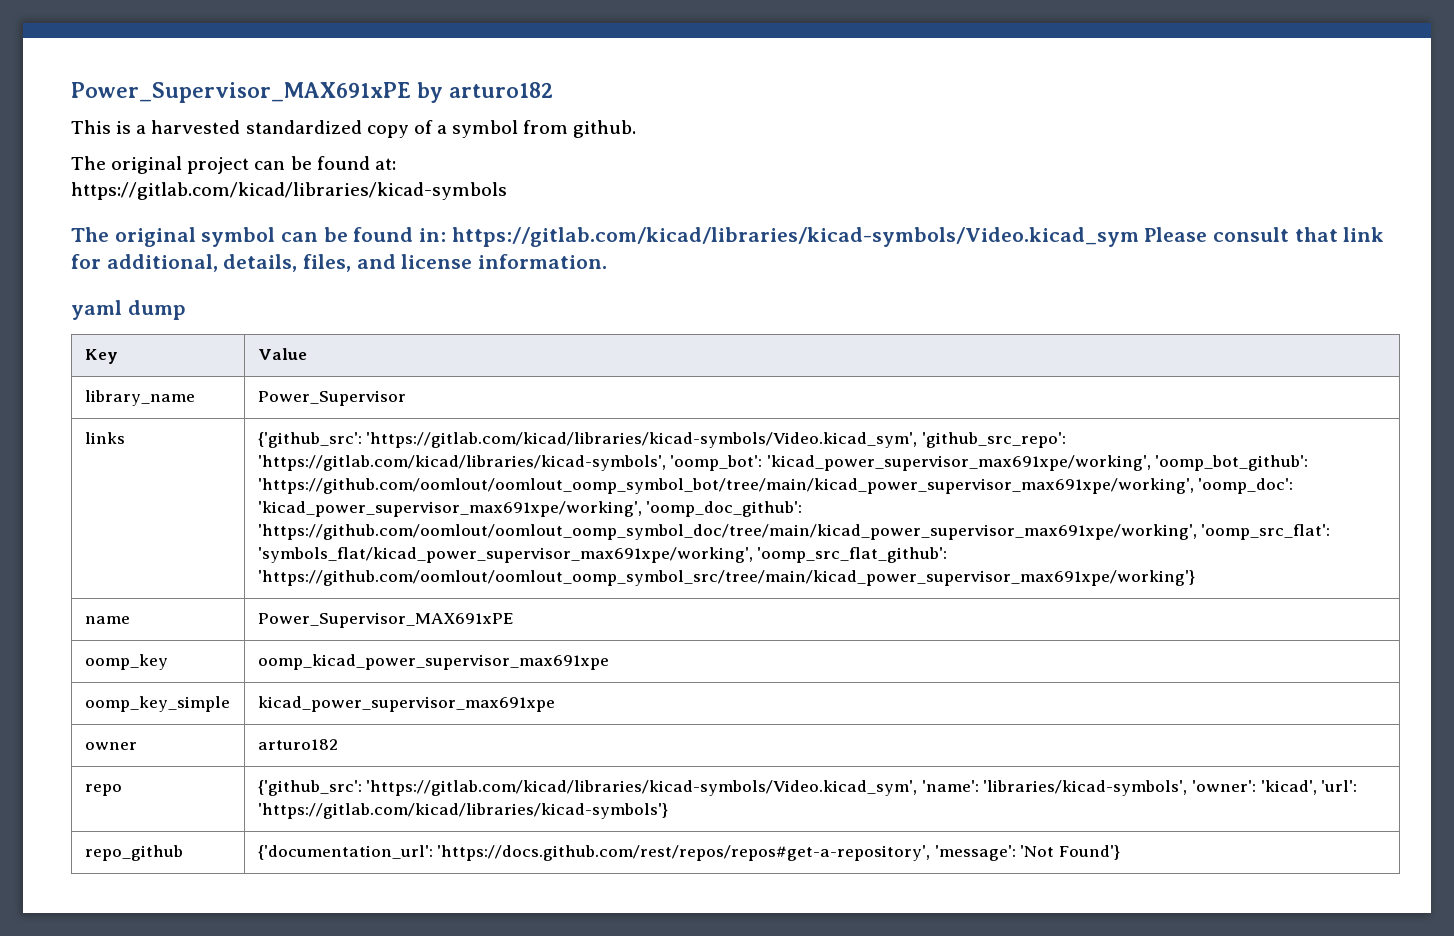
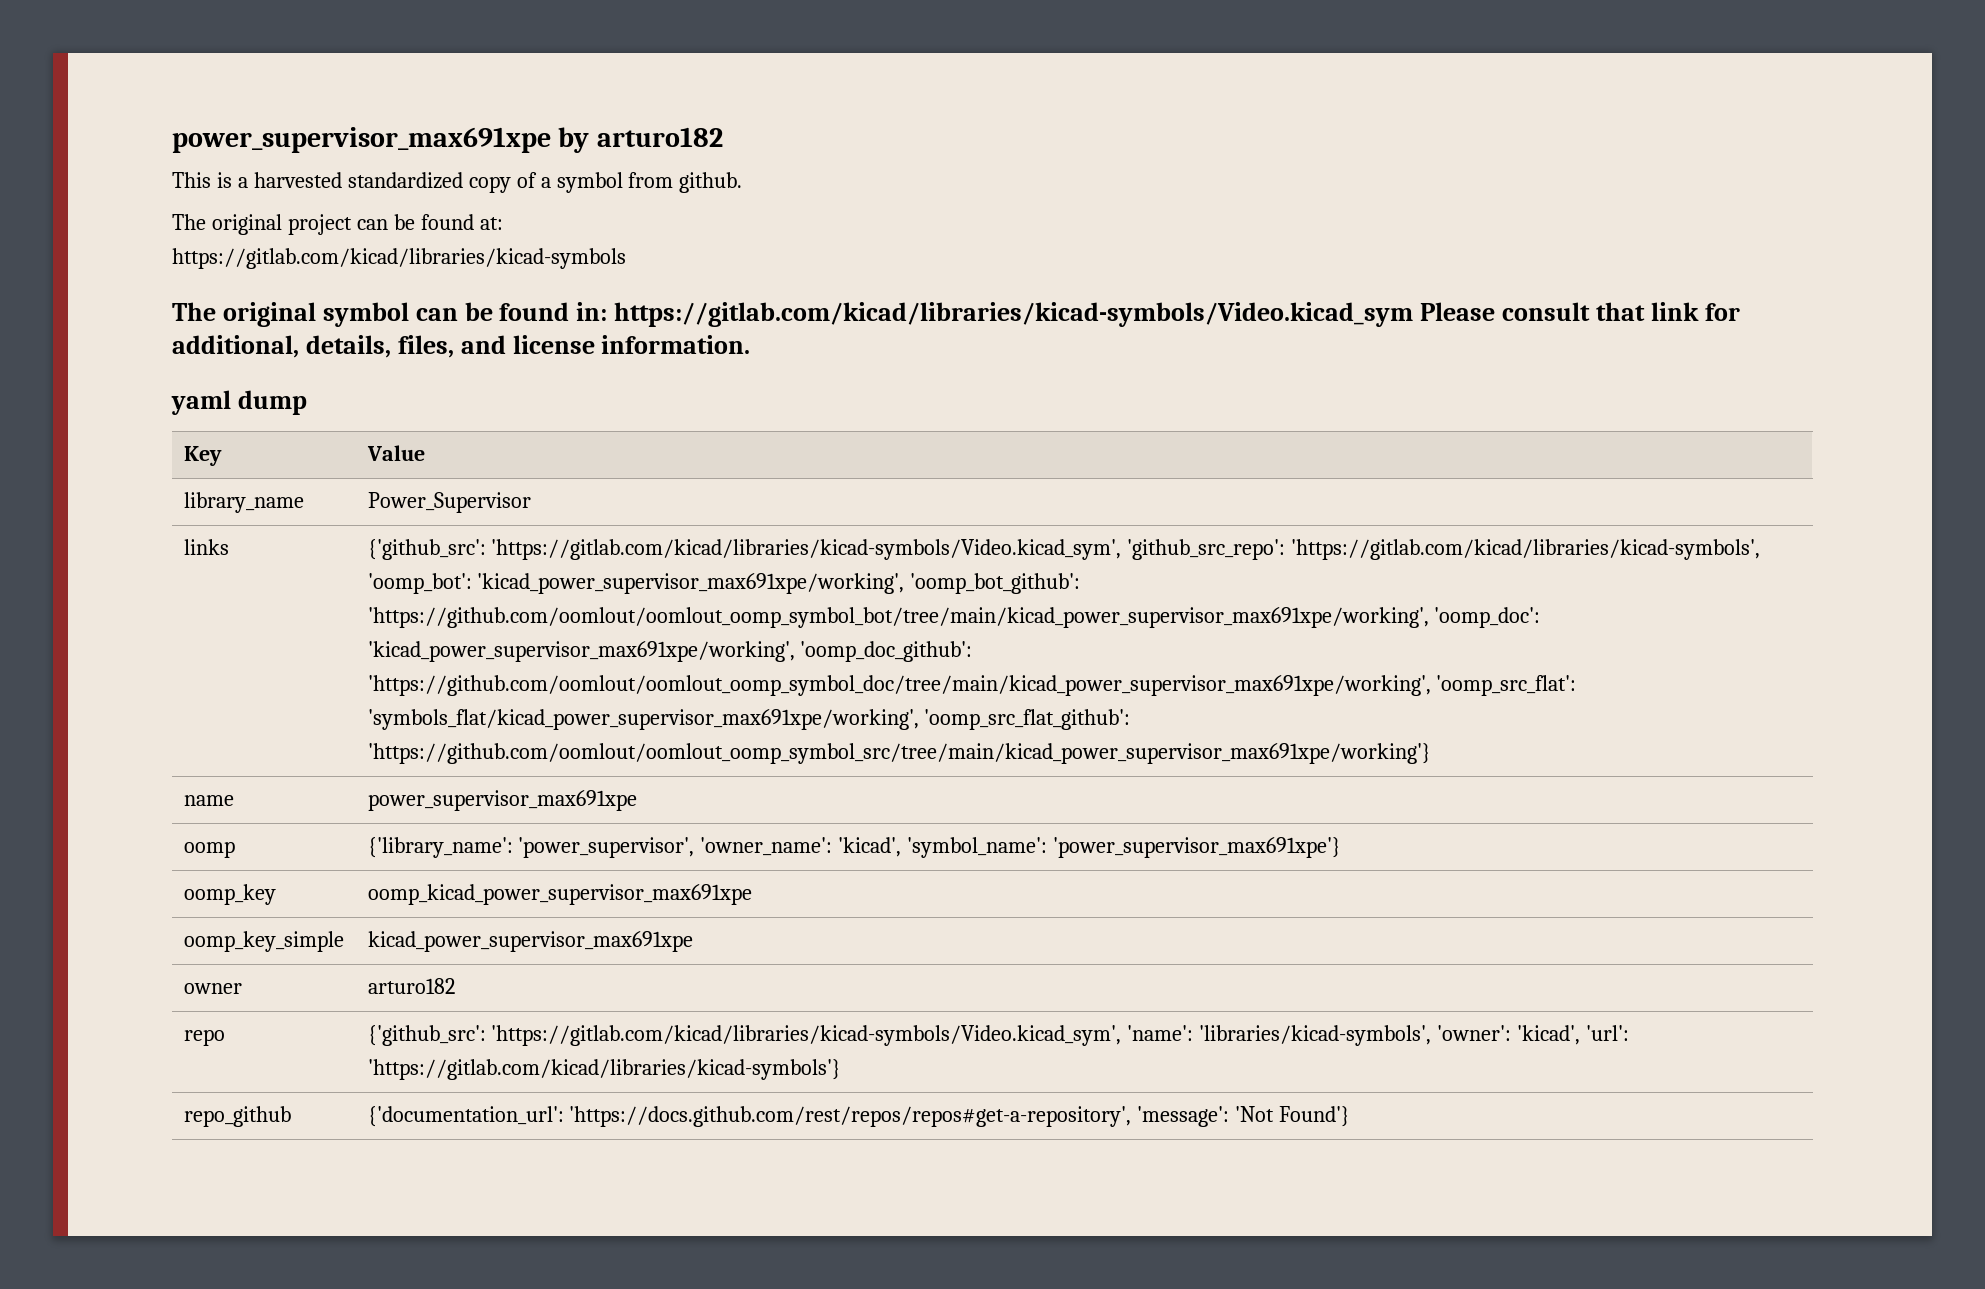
- Power_Supervisor_MAX691xPE by arturo182
+ power_supervisor_max691xpe by arturo182
- name | Power_Supervisor_MAX691xPE
+ name | power_supervisor_max691xpe
+ oomp | {'library_name': 'power_supervisor', 'owner_name': 'kicad', 'symbol_name': 'power_supervisor_max691xpe'}

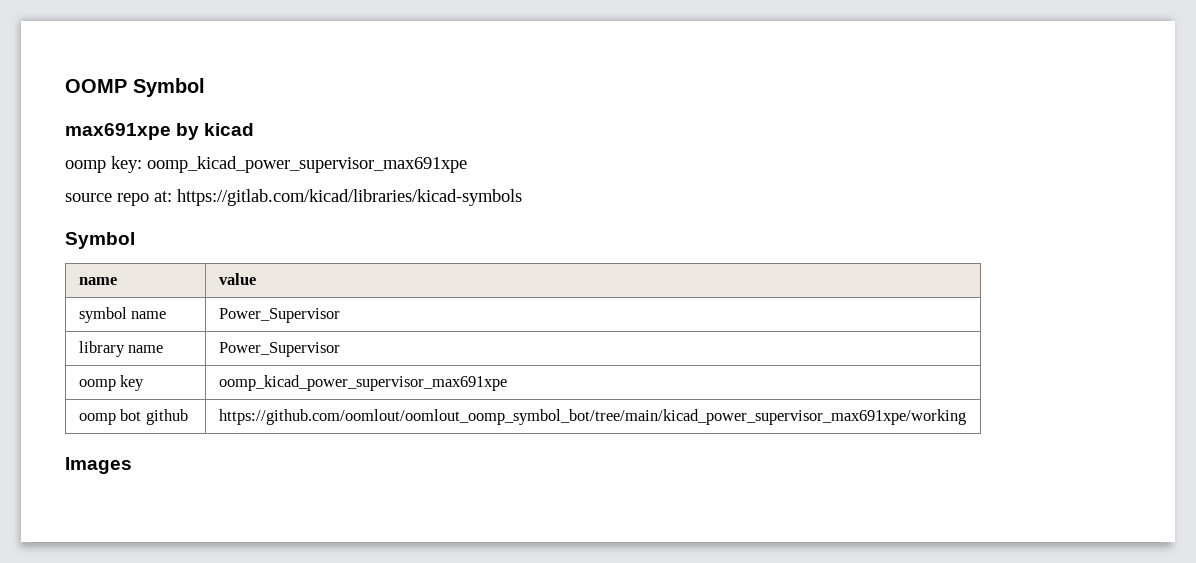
- power_supervisor_max691xpe by arturo182
- This is a harvested standardized copy of a symbol from github.
- The original project can be found at:
- https://gitlab.com/kicad/libraries/kicad-symbols
- The original symbol can be found in: https://gitlab.com/kicad/libraries/kicad-symbols/Video.kicad_sym Please consult that link for additional, details, files, and license information.
- yaml dump
- Key | Value
- library_name | Power_Supervisor
- links | {'github_src': 'https://gitlab.com/kicad/libraries/kicad-symbols/Video.kicad_sym', 'github_src_repo': 'https://gitlab.com/kicad/libraries/kicad-symbols', 'oomp_bot': 'kicad_power_supervisor_max691xpe/working', 'oomp_bot_github': 'https://github.com/oomlout/oomlout_oomp_symbol_bot/tree/main/kicad_power_supervisor_max691xpe/working', 'oomp_doc': 'kicad_power_supervisor_max691xpe/working', 'oomp_doc_github': 'https://github.com/oomlout/oomlout_oomp_symbol_doc/tree/main/kicad_power_supervisor_max691xpe/working', 'oomp_src_flat': 'symbols_flat/kicad_power_supervisor_max691xpe/working', 'oomp_src_flat_github': 'https://github.com/oomlout/oomlout_oomp_symbol_src/tree/main/kicad_power_supervisor_max691xpe/working'}
- name | power_supervisor_max691xpe
- oomp | {'library_name': 'power_supervisor', 'owner_name': 'kicad', 'symbol_name': 'power_supervisor_max691xpe'}
- oomp_key | oomp_kicad_power_supervisor_max691xpe
- oomp_key_simple | kicad_power_supervisor_max691xpe
- owner | arturo182
- repo | {'github_src': 'https://gitlab.com/kicad/libraries/kicad-symbols/Video.kicad_sym', 'name': 'libraries/kicad-symbols', 'owner': 'kicad', 'url': 'https://gitlab.com/kicad/libraries/kicad-symbols'}
- repo_github | {'documentation_url': 'https://docs.github.com/rest/repos/repos#get-a-repository', 'message': 'Not Found'}
+ OOMP Symbol
+ max691xpe by kicad
+ oomp key: oomp_kicad_power_supervisor_max691xpe
+ source repo at: https://gitlab.com/kicad/libraries/kicad-symbols
+ Symbol
+ name | value
+ symbol name | Power_Supervisor
+ library name | Power_Supervisor
+ oomp key | oomp_kicad_power_supervisor_max691xpe
+ oomp bot github | https://github.com/oomlout/oomlout_oomp_symbol_bot/tree/main/kicad_power_supervisor_max691xpe/working
+ Images

